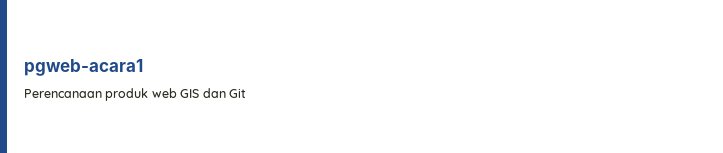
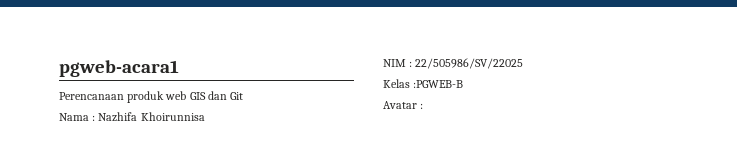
+ Nama : Nazhifa Khoirunnisa
+ NIM : 22/505986/SV/22025
+ Kelas :PGWEB-B
+ Avatar :

